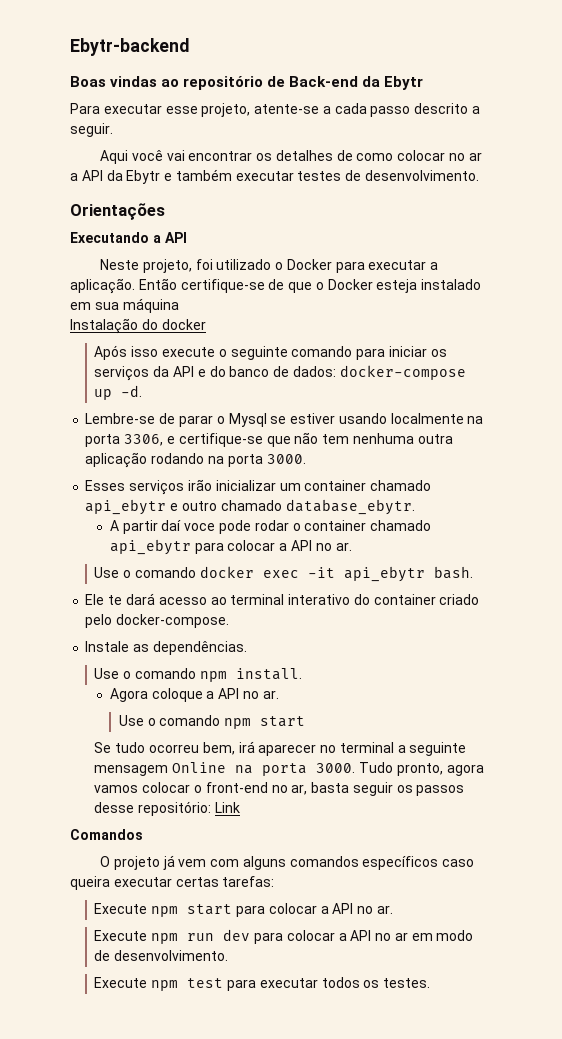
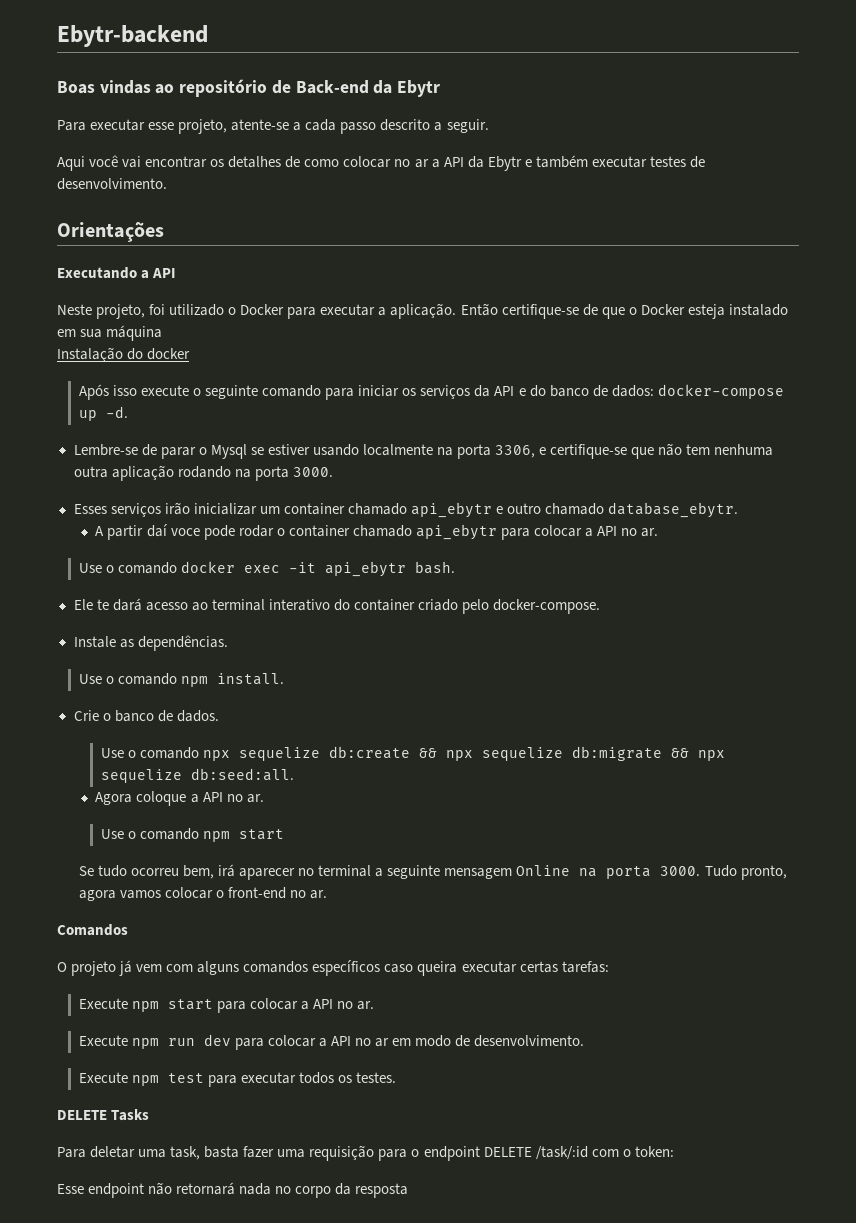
+ Crie o banco de dados.
+ Use o comando npx sequelize db:create && npx sequelize db:migrate && npx sequelize db:seed:all.
- Tudo pronto, agora vamos colocar o front-end no ar, basta seguir os passos desse repositório: Link
+ Tudo pronto, agora vamos colocar o front-end no ar.
+ DELETE Tasks
+ Para deletar uma task, basta fazer uma requisição para o endpoint DELETE /task/:id com o token:
+ Esse endpoint não retornará nada no corpo da resposta

